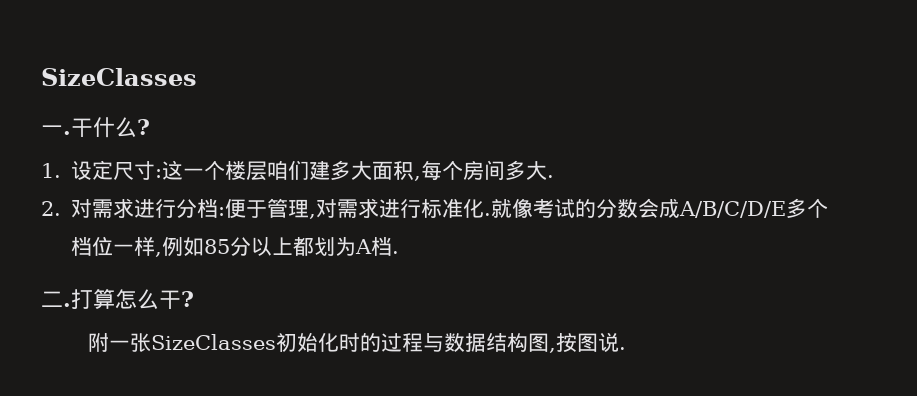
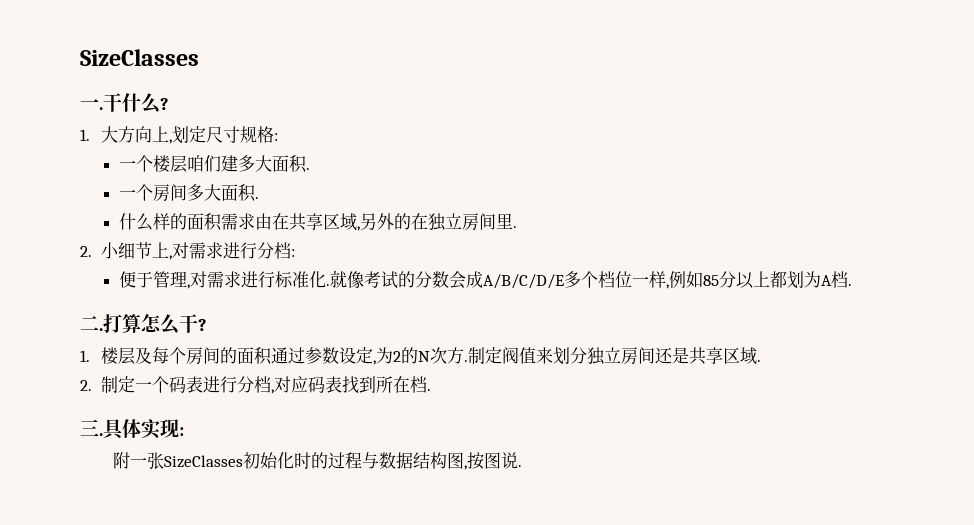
- 1.设定尺寸:这一个楼层咱们建多大面积,每个房间多大.
- 2.对需求进行分档:便于管理,对需求进行标准化.
+ 1.大方向上,划定尺寸规格:
+ 一个楼层咱们建多大面积.
+ 一个房间多大面积.
+ 什么样的面积需求由在共享区域,另外的在独立房间里.
+ 2.小细节上,对需求进行分档:
+ 便于管理,对需求进行标准化.
+ 1.楼层及每个房间的面积通过参数设定,为2的N次方.制定阀值来划分独立房间还是共享区域.
+ 2.制定一个码表进行分档,对应码表找到所在档.
+ 三.具体实现:

